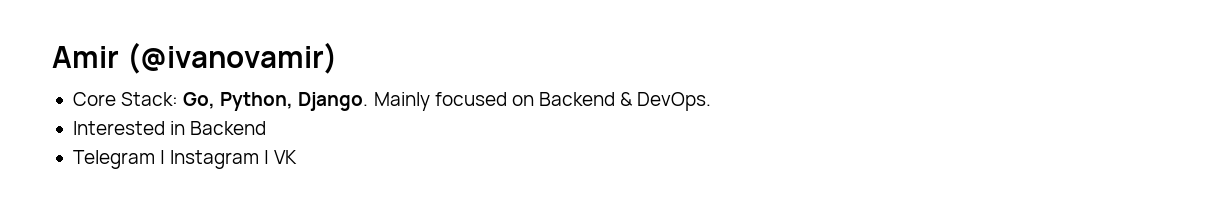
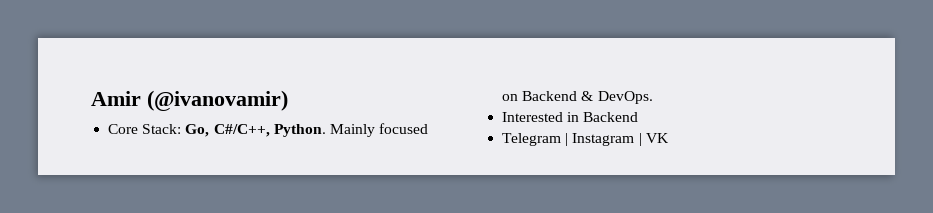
- Core Stack: Go, Python, Django.
+ Core Stack: Go, C#/C++, Python.

